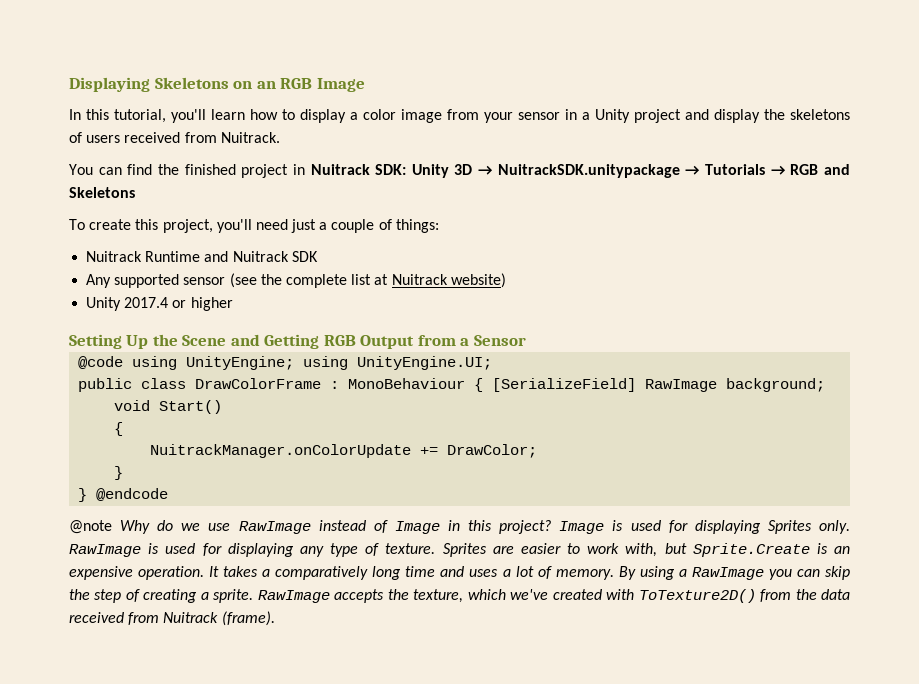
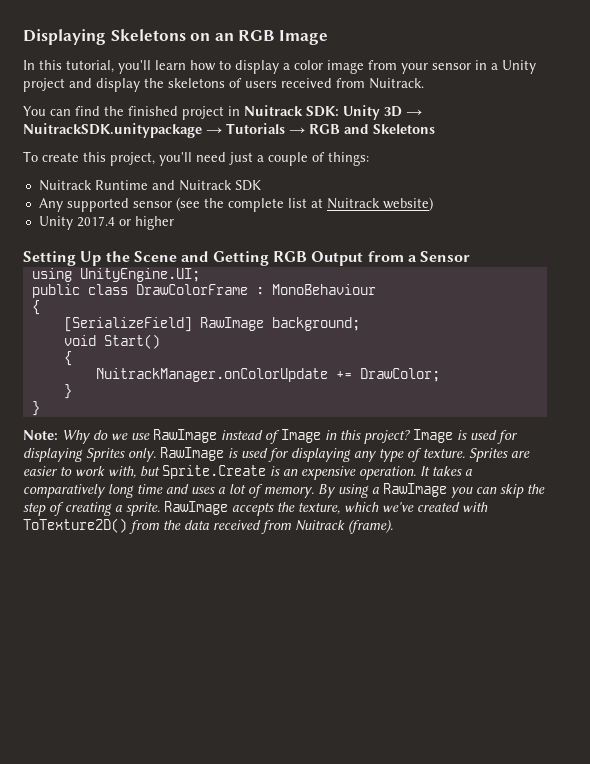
- @code using UnityEngine; using UnityEngine.UI;
+ using UnityEngine.UI;
- public class DrawColorFrame : MonoBehaviour { [SerializeField] RawImage background;
+ public class DrawColorFrame : MonoBehaviour
+ {
+ [SerializeField] RawImage background;
  NuitrackManager.onColorUpdate += DrawColor;
  }
- } @endcode
- @note Why do we use RawImage instead of Image in this project?
+ }
+ Note: Why do we use RawImage instead of Image in this project?

